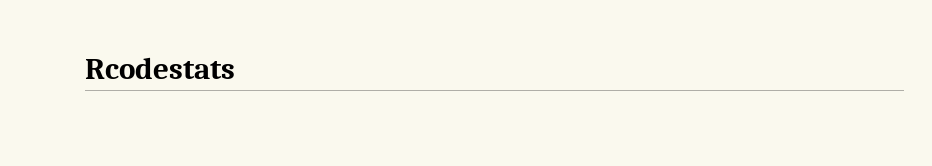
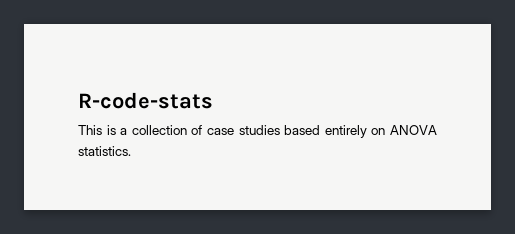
- Rcodestats
+ R-code-stats
+ This is a collection of case studies based entirely on ANOVA statistics.

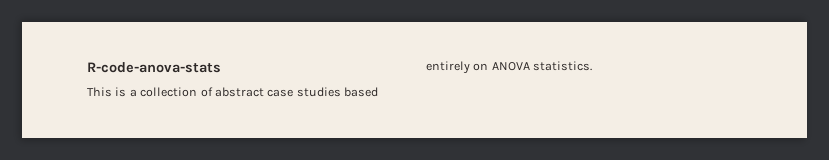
- R-code-stats
+ R-code-anova-stats
- This is a collection of case studies based entirely on ANOVA statistics.
+ This is a collection of abstract case studies based entirely on ANOVA statistics.

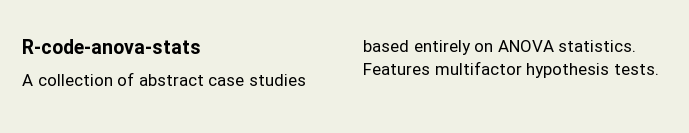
- This is a collection of abstract case studies based entirely on ANOVA statistics.
+ A collection of abstract case studies based entirely on ANOVA statistics.
+ Features multifactor hypothesis tests.

